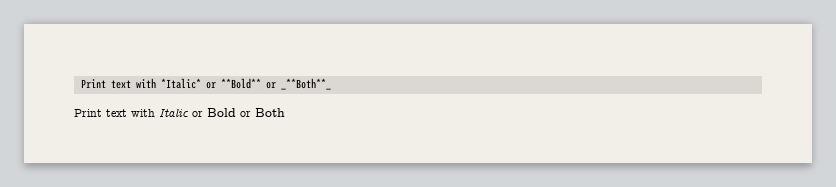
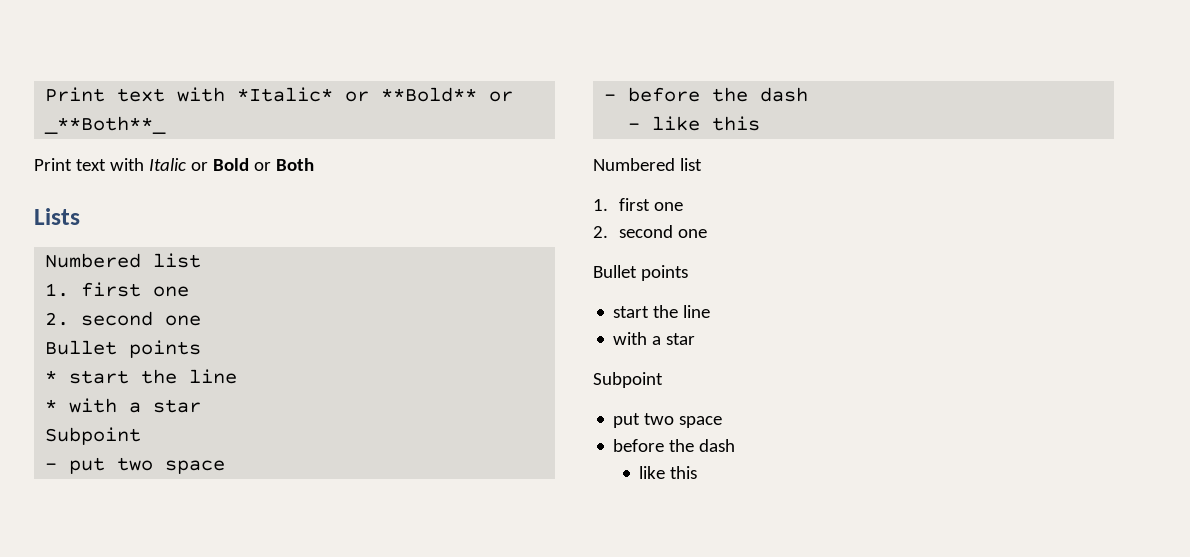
+ Lists
+ Numbered list
+ 1. first one
+ 2. second one
+ Bullet points
+ * start the line
+ * with a star
+ Subpoint
+ - put two space
+ - before the dash
+ - like this
+ Numbered list
+ 1. first one
+ 2. second one
+ Bullet points
+ start the line
+ with a star
+ Subpoint
+ put two space
+ before the dash
+ like this

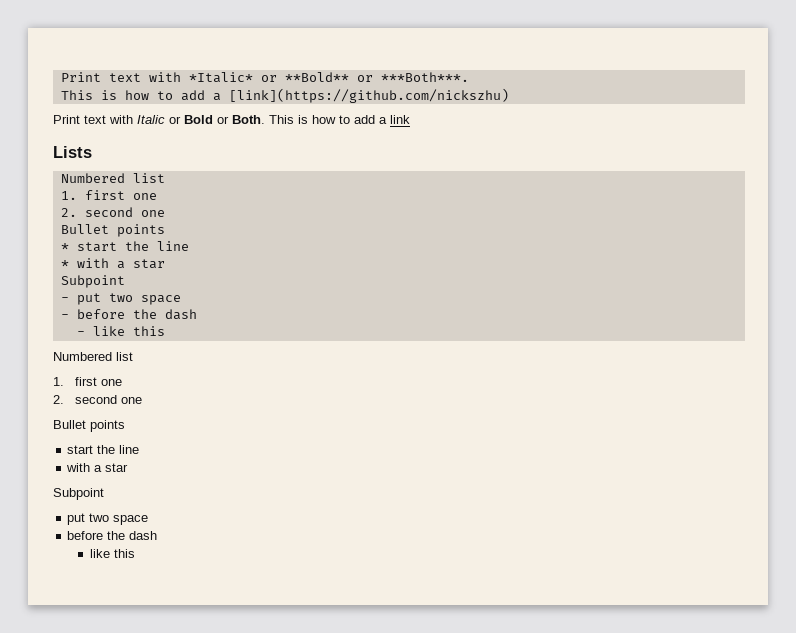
- Print text with *Italic* or **Bold** or _**Both**_
+ Print text with *Italic* or **Bold** or ***Both***.
+ This is how to add a [link](https://github.com/nickszhu)
- Print text with Italic or Bold or Both
+ Print text with Italic or Bold or Both. This is how to add a link

